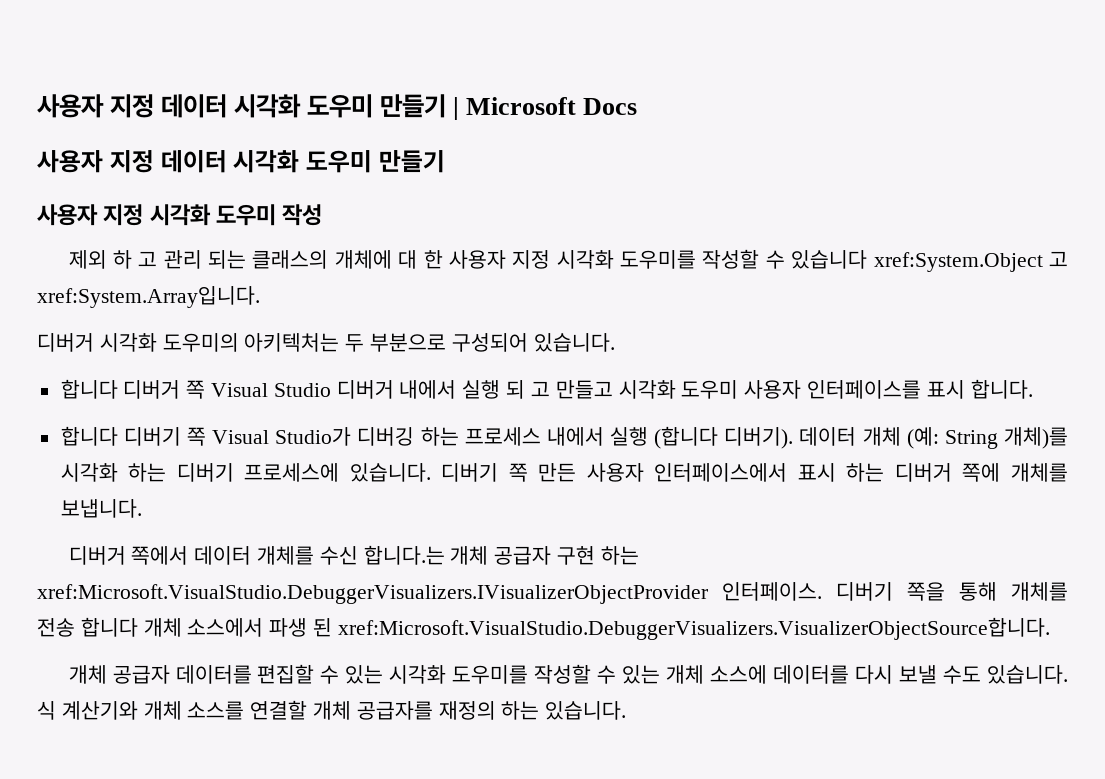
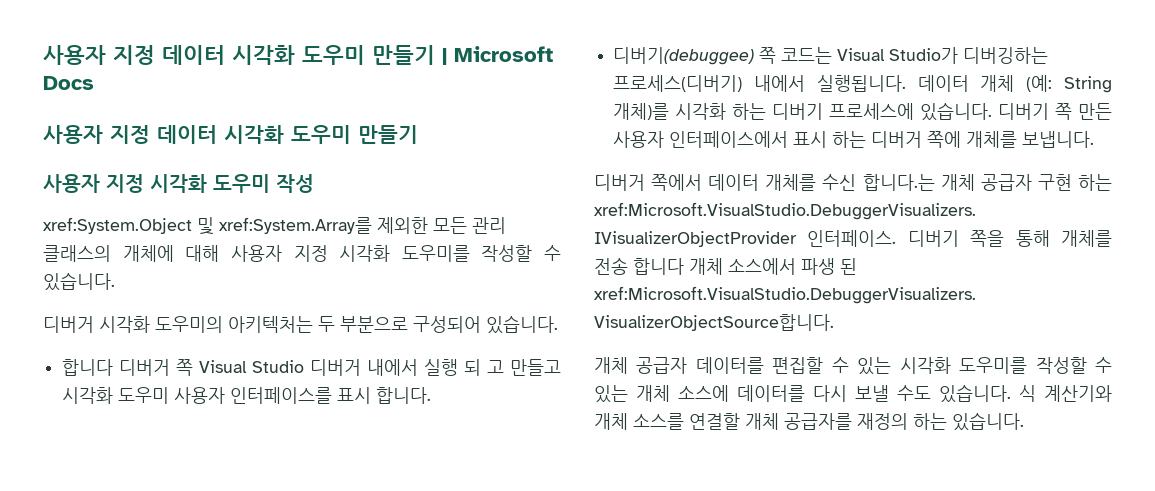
- 제외 하 고 관리 되는 클래스의 개체에 대 한 사용자 지정 시각화 도우미를 작성할 수 있습니다 xref:System.Object 고 xref:System.Array입니다.
+ xref:System.Object 및 xref:System.Array를 제외한 모든 관리 클래스의 개체에 대해 사용자 지정 시각화 도우미를 작성할 수 있습니다.
- 합니다 디버기 쪽 Visual Studio가 디버깅 하는 프로세스 내에서 실행 (합니다 디버기).
+ 디버기(debuggee) 쪽 코드는 Visual Studio가 디버깅하는 프로세스(디버기) 내에서 실행됩니다.

